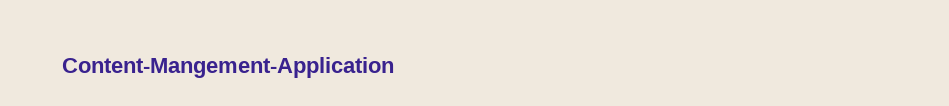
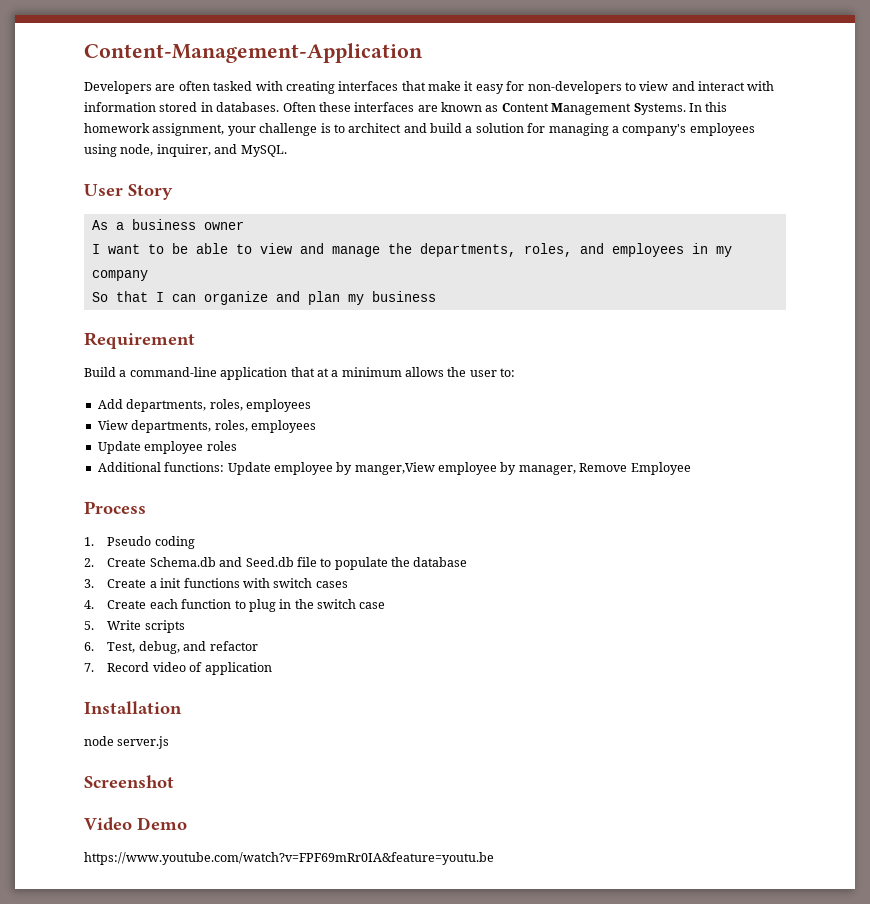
- Content-Mangement-Application
+ Content-Management-Application
+ Developers are often tasked with creating interfaces that make it easy for non-developers to view and interact with information stored in databases. Often these interfaces are known as Content Management Systems. In this homework assignment, your challenge is to architect and build a solution for managing a company's employees using node, inquirer, and MySQL.
+ User Story
+ As a business owner
+ I want to be able to view and manage the departments, roles, and employees in my company
+ So that I can organize and plan my business
+ Requirement
+ Build a command-line application that at a minimum allows the user to:
+ Add departments, roles, employees
+ View departments, roles, employees
+ Update employee roles
+ Additional functions: Update employee by manger,View employee by manager, Remove Employee
+ Process
+ 1. Pseudo coding
+ 2. Create Schema.db and Seed.db file to populate the database
+ 3. Create a init functions with switch cases
+ 4. Create each function to plug in the switch case
+ 5. Write scripts
+ 6. Test, debug, and refactor
+ 7. Record video of application
+ Installation
+ node server.js
+ Screenshot
+ Video Demo
+ https://www.youtube.com/watch?v=FPF69mRr0IA&feature=youtu.be

